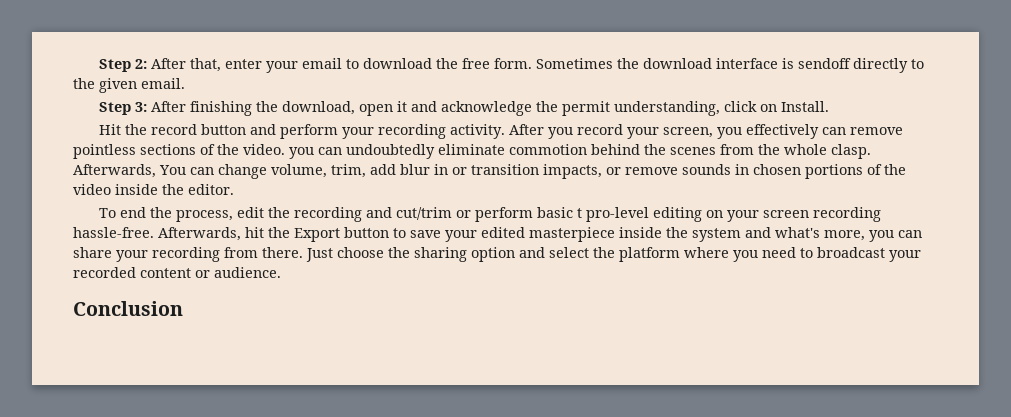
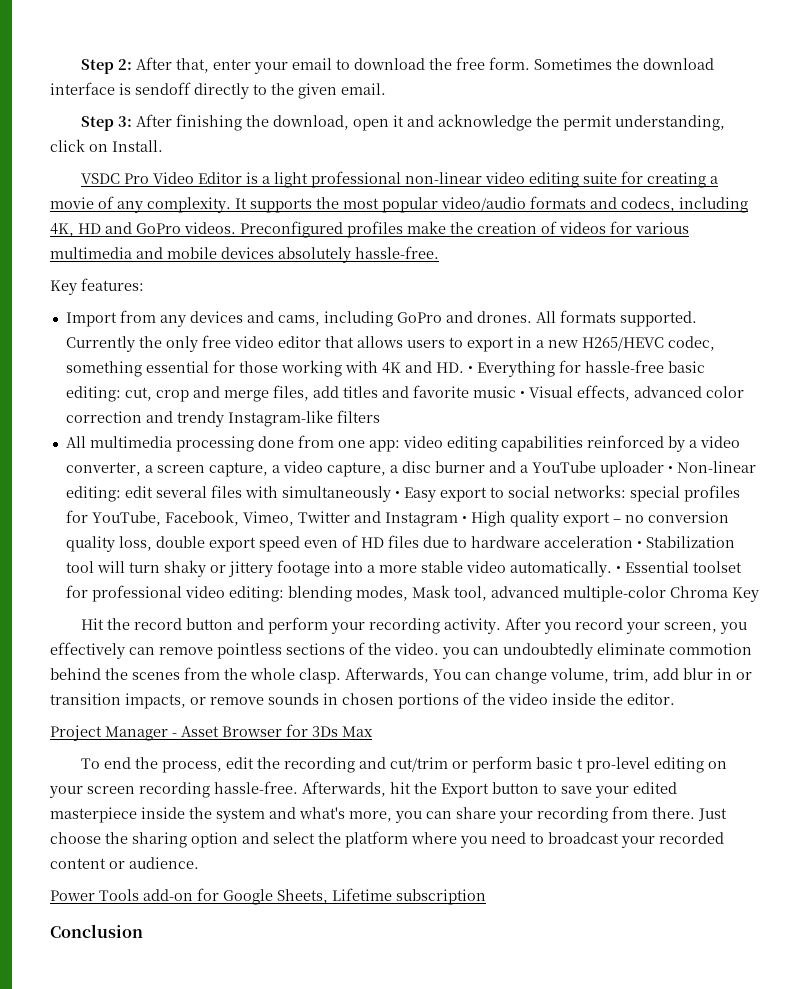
+ VSDC Pro Video Editor is a light professional non-linear video editing suite for creating a movie of any complexity. It supports the most popular video/audio formats and codecs, including 4K, HD and GoPro videos. Preconfigured profiles make the creation of videos for various multimedia and mobile devices absolutely hassle-free.
+ Key features:
+ Import from any devices and cams, including GoPro and drones. All formats supported. Сurrently the only free video editor that allows users to export in a new H265/HEVC codec, something essential for those working with 4K and HD. • Everything for hassle-free basic editing: cut, crop and merge files, add titles and favorite music • Visual effects, advanced color correction and trendy Instagram-like filters
+ All multimedia processing done from one app: video editing capabilities reinforced by a video converter, a screen capture, a video capture, a disc burner and a YouTube uploader • Non-linear editing: edit several files with simultaneously • Easy export to social networks: special profiles for YouTube, Facebook, Vimeo, Twitter and Instagram • High quality export – no conversion quality loss, double export speed even of HD files due to hardware acceleration • Stabilization tool will turn shaky or jittery footage into a more stable video automatically. • Essential toolset for professional video editing: blending modes, Mask tool, advanced multiple-color Chroma Key
+ Project Manager - Asset Browser for 3Ds Max
+ Power Tools add-on for Google Sheets, Lifetime subscription

